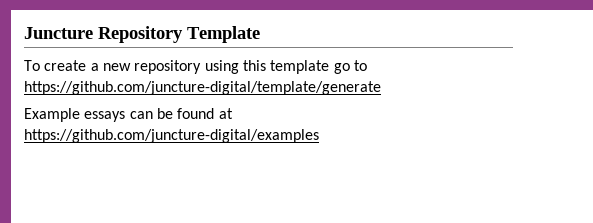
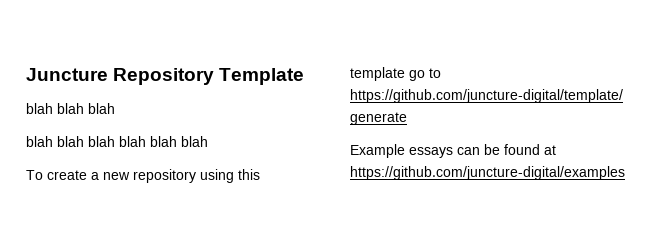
  Juncture Repository Template
+ blah blah blah
+ blah blah blah blah blah blah

